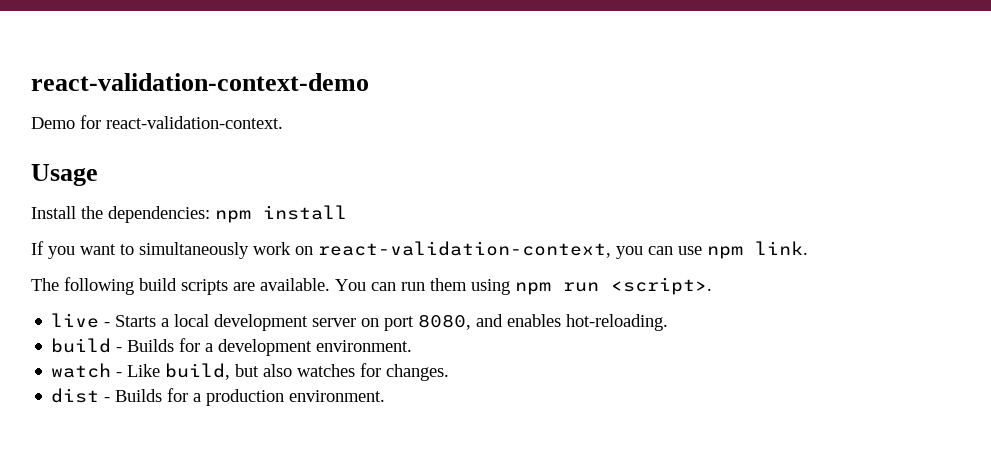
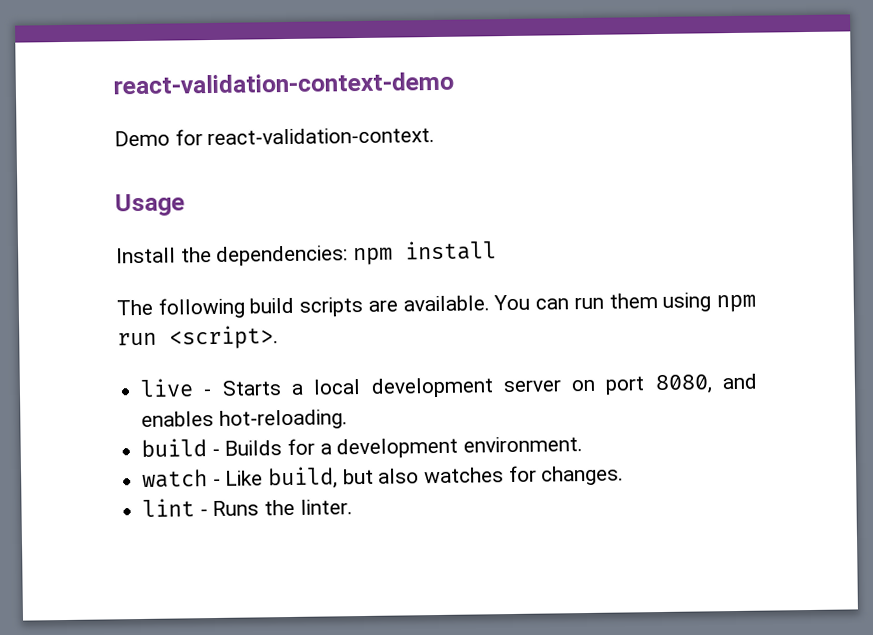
- If you want to simultaneously work on react-validation-context, you can use npm link.
- dist - Builds for a production environment.
+ lint - Runs the linter.

